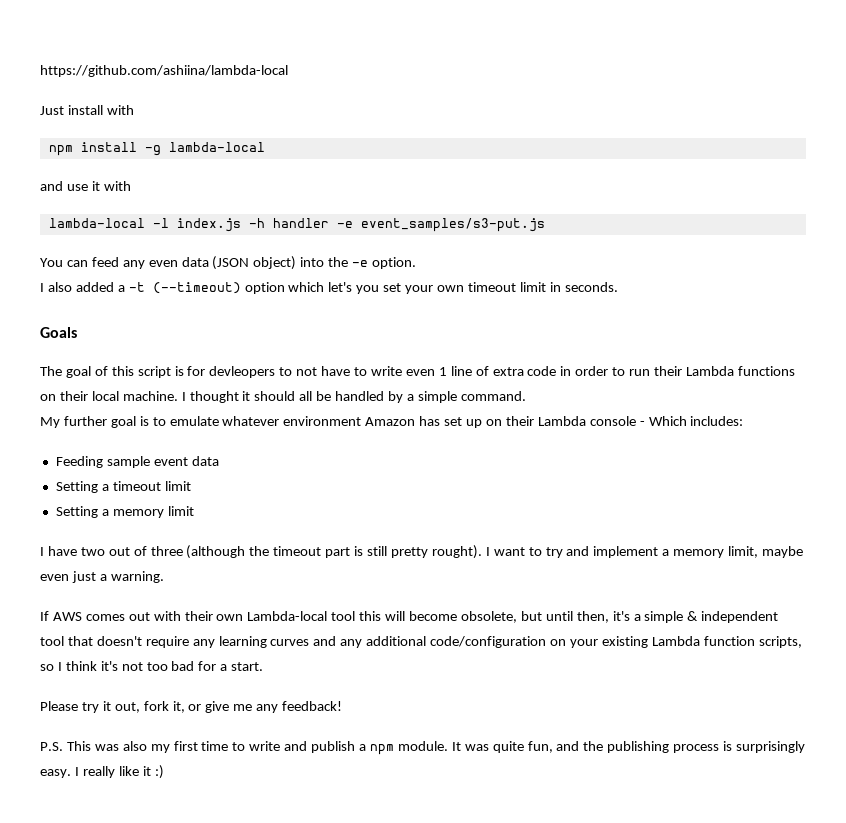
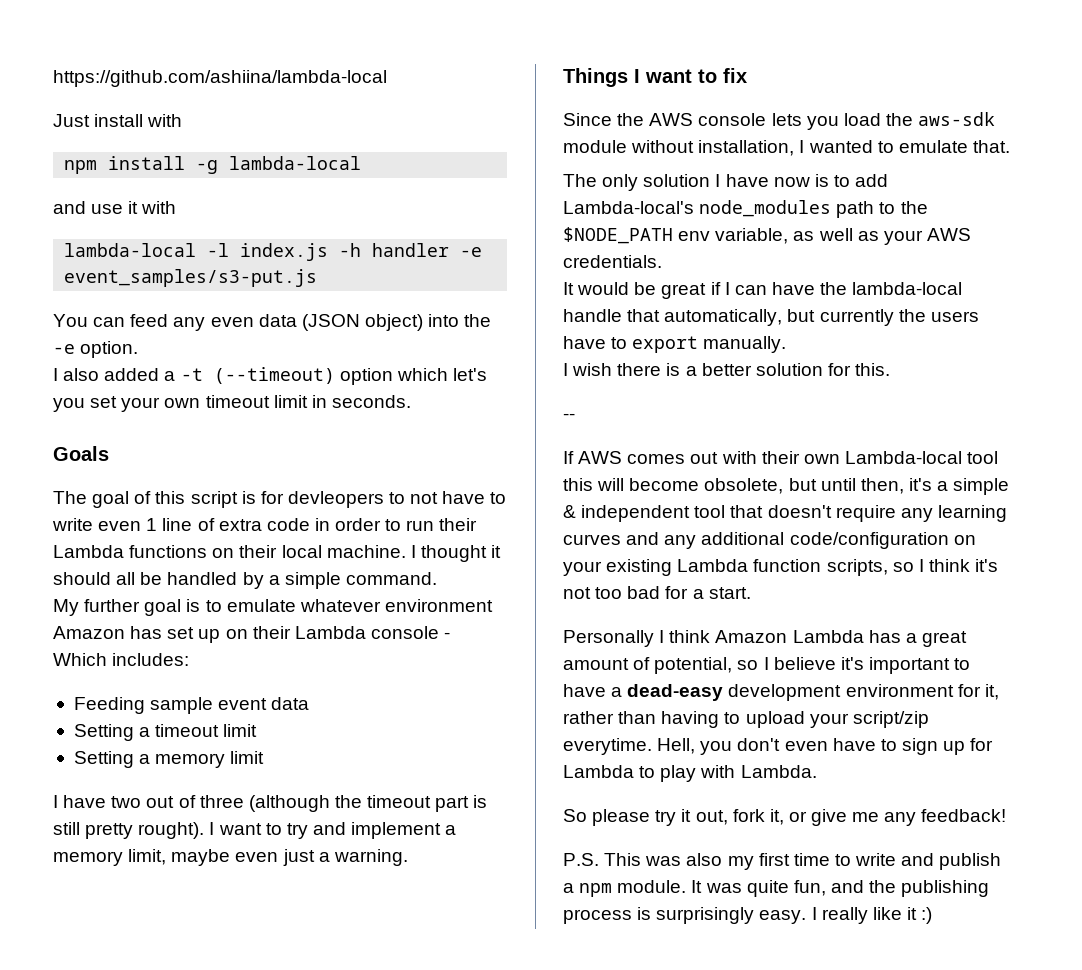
+ Things I want to fix
+ Since the AWS console lets you load the aws-sdk module without installation, I wanted to emulate that.
+ The only solution I have now is to add Lambda-local's node_modules path to the $NODE_PATH env variable, as well as your AWS credentials.
+ It would be great if I can have the lambda-local handle that automatically, but currently the users have to export manually.
+ I wish there is a better solution for this.
+ --
- Please try it out, fork it, or give me any feedback!
+ Personally I think Amazon Lambda has a great amount of potential, so I believe it's important to have a dead-easy development environment for it, rather than having to upload your script/zip everytime. Hell, you don't even have to sign up for Lambda to play with Lambda.
+ So please try it out, fork it, or give me any feedback!

